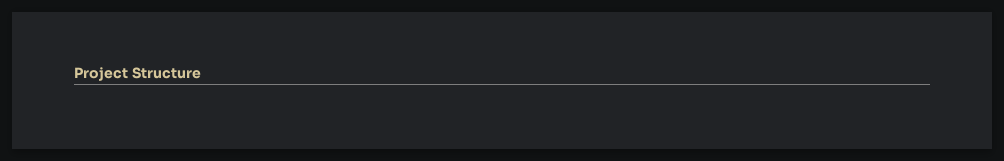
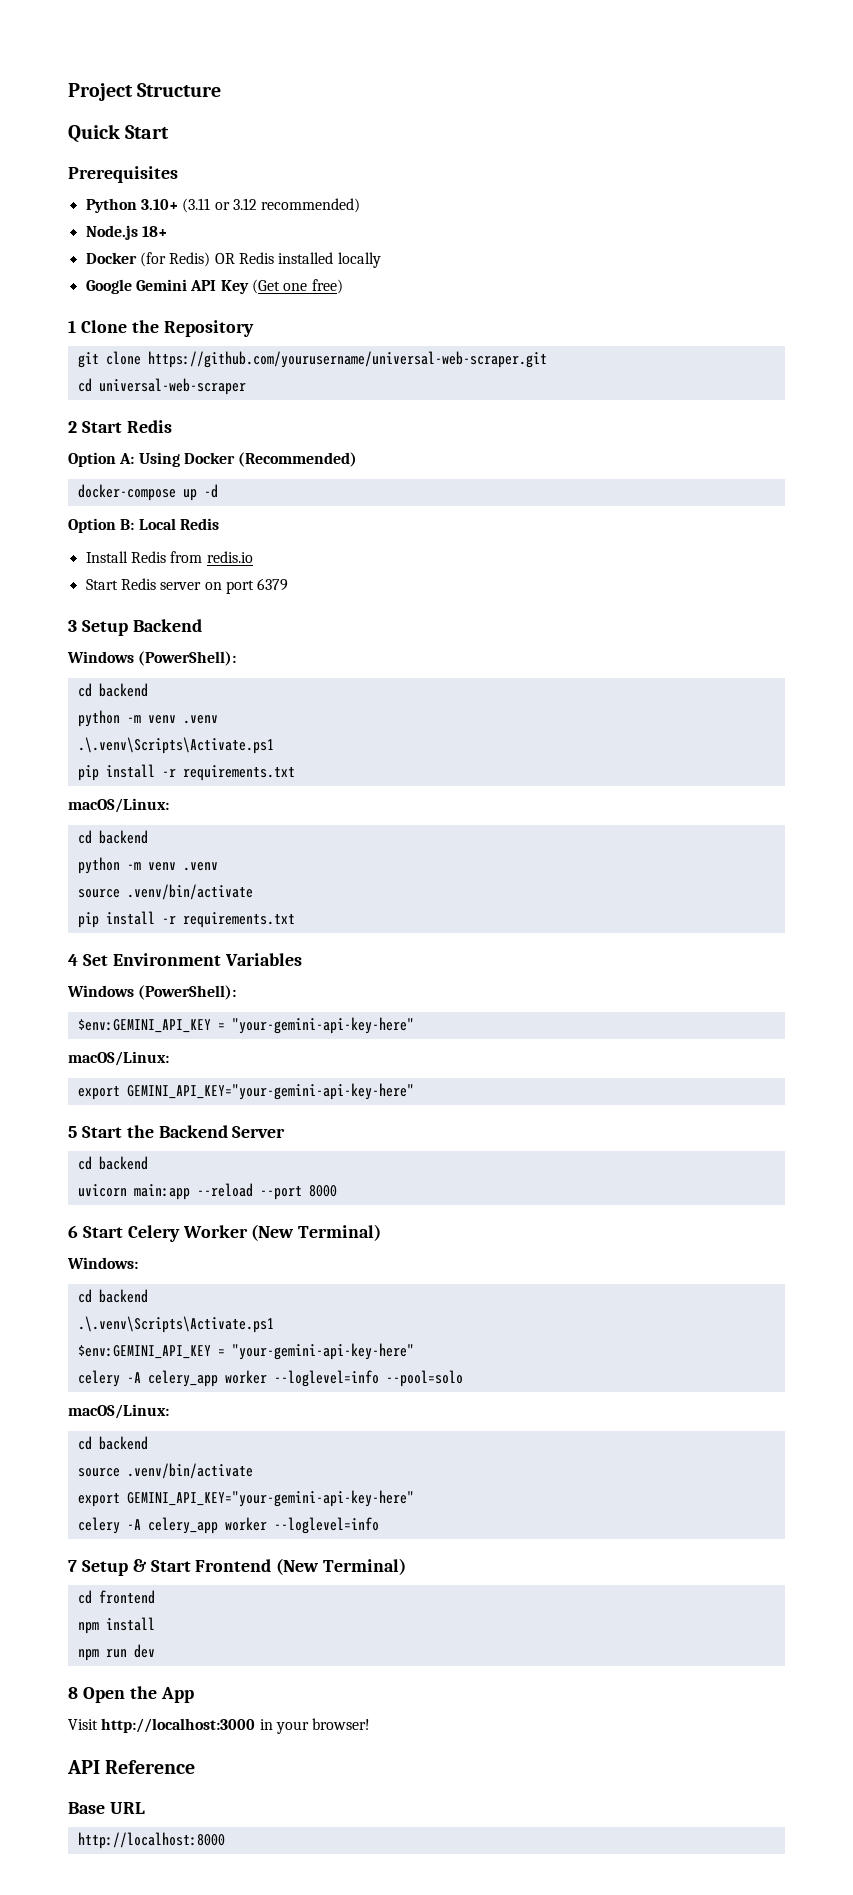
+ Quick Start
+ Prerequisites
+ Python 3.10+ (3.11 or 3.12 recommended)
+ Node.js 18+
+ Docker (for Redis) OR Redis installed locally
+ Google Gemini API Key (Get one free)
+ 1 Clone the Repository
+ git clone https://github.com/yourusername/universal-web-scraper.git
+ cd universal-web-scraper
+ 2 Start Redis
+ Option A: Using Docker (Recommended)
+ docker-compose up -d
+ Option B: Local Redis
+ Install Redis from redis.io
+ Start Redis server on port 6379
+ 3 Setup Backend
+ Windows (PowerShell):
+ cd backend
+ python -m venv .venv
+ .\.venv\Scripts\Activate.ps1
+ pip install -r requirements.txt
+ macOS/Linux:
+ cd backend
+ python -m venv .venv
+ source .venv/bin/activate
+ pip install -r requirements.txt
+ 4 Set Environment Variables
+ Windows (PowerShell):
+ $env:GEMINI_API_KEY = "your-gemini-api-key-here"
+ macOS/Linux:
+ export GEMINI_API_KEY="your-gemini-api-key-here"
+ 5 Start the Backend Server
+ cd backend
+ uvicorn main:app --reload --port 8000
+ 6 Start Celery Worker (New Terminal)
+ Windows:
+ cd backend
+ .\.venv\Scripts\Activate.ps1
+ $env:GEMINI_API_KEY = "your-gemini-api-key-here"
+ celery -A celery_app worker --loglevel=info --pool=solo
+ macOS/Linux:
+ cd backend
+ source .venv/bin/activate
+ export GEMINI_API_KEY="your-gemini-api-key-here"
+ celery -A celery_app worker --loglevel=info
+ 7 Setup & Start Frontend (New Terminal)
+ cd frontend
+ npm install
+ npm run dev
+ 8 Open the App
+ Visit http://localhost:3000 in your browser!
+ API Reference
+ Base URL
+ http://localhost:8000

